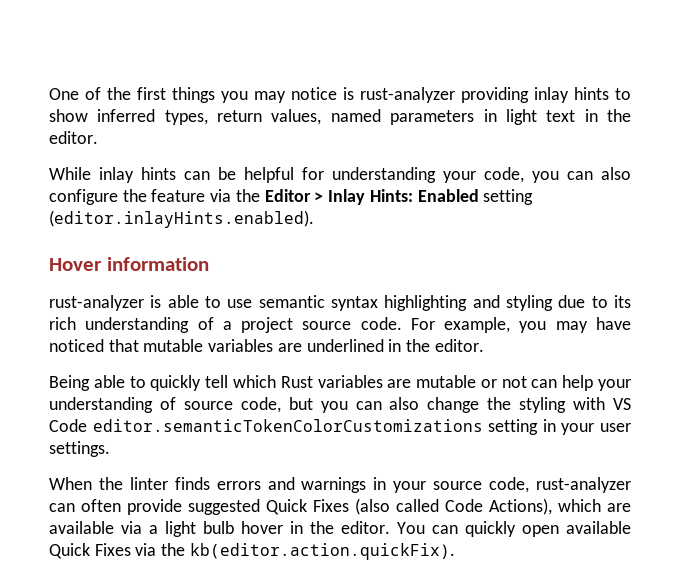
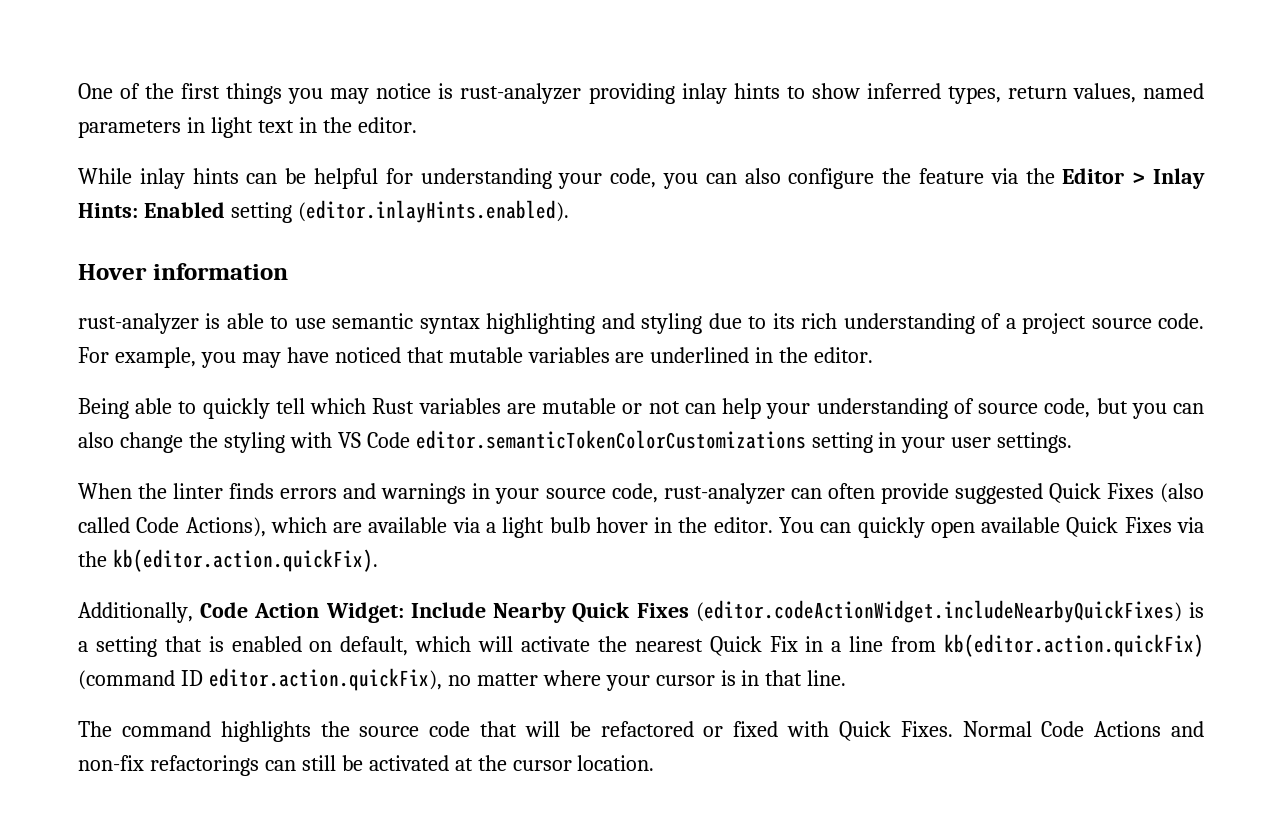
+ Additionally, Code Action Widget: Include Nearby Quick Fixes (editor.codeActionWidget.includeNearbyQuickFixes) is a setting that is enabled on default, which will activate the nearest Quick Fix in a line from kb(editor.action.quickFix) (command ID editor.action.quickFix), no matter where your cursor is in that line.
+ The command highlights the source code that will be refactored or fixed with Quick Fixes. Normal Code Actions and non-fix refactorings can still be activated at the cursor location.

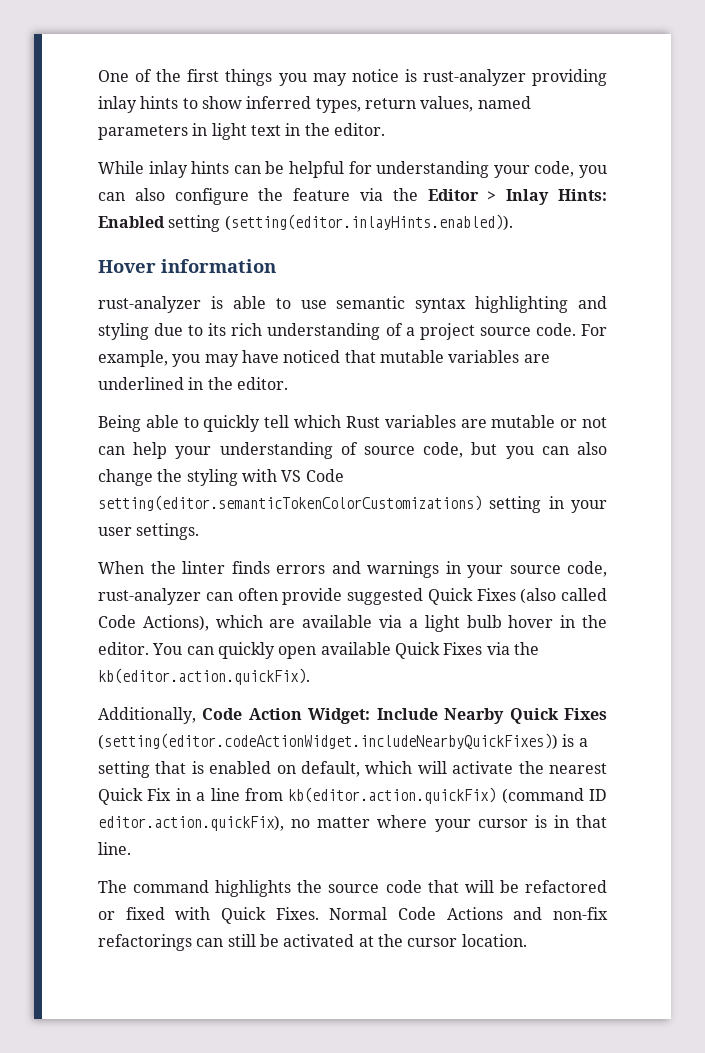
- While inlay hints can be helpful for understanding your code, you can also configure the feature via the Editor > Inlay Hints: Enabled setting (editor.inlayHints.enabled).
+ While inlay hints can be helpful for understanding your code, you can also configure the feature via the Editor > Inlay Hints: Enabled setting (setting(editor.inlayHints.enabled)).
- Being able to quickly tell which Rust variables are mutable or not can help your understanding of source code, but you can also change the styling with VS Code editor.semanticTokenColorCustomizations setting in your user settings.
+ Being able to quickly tell which Rust variables are mutable or not can help your understanding of source code, but you can also change the styling with VS Code setting(editor.semanticTokenColorCustomizations) setting in your user settings.
- Additionally, Code Action Widget: Include Nearby Quick Fixes (editor.codeActionWidget.includeNearbyQuickFixes) is a setting that is enabled on default, which will activate the nearest Quick Fix in a line from kb(editor.action.quickFix) (command ID editor.action.quickFix), no matter where your cursor is in that line.
+ Additionally, Code Action Widget: Include Nearby Quick Fixes (setting(editor.codeActionWidget.includeNearbyQuickFixes)) is a setting that is enabled on default, which will activate the nearest Quick Fix in a line from kb(editor.action.quickFix) (command ID editor.action.quickFix), no matter where your cursor is in that line.

